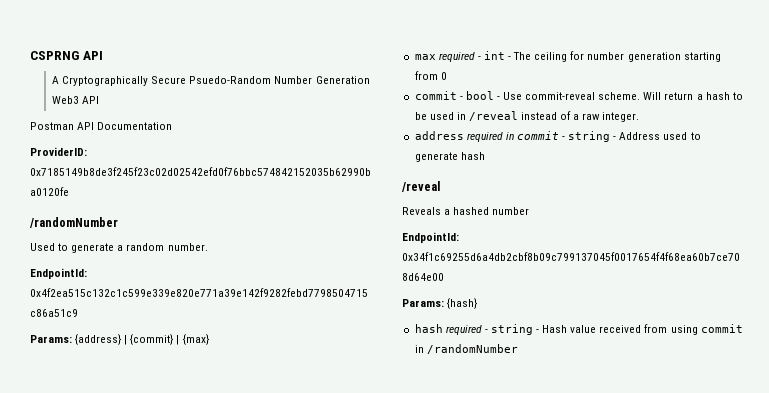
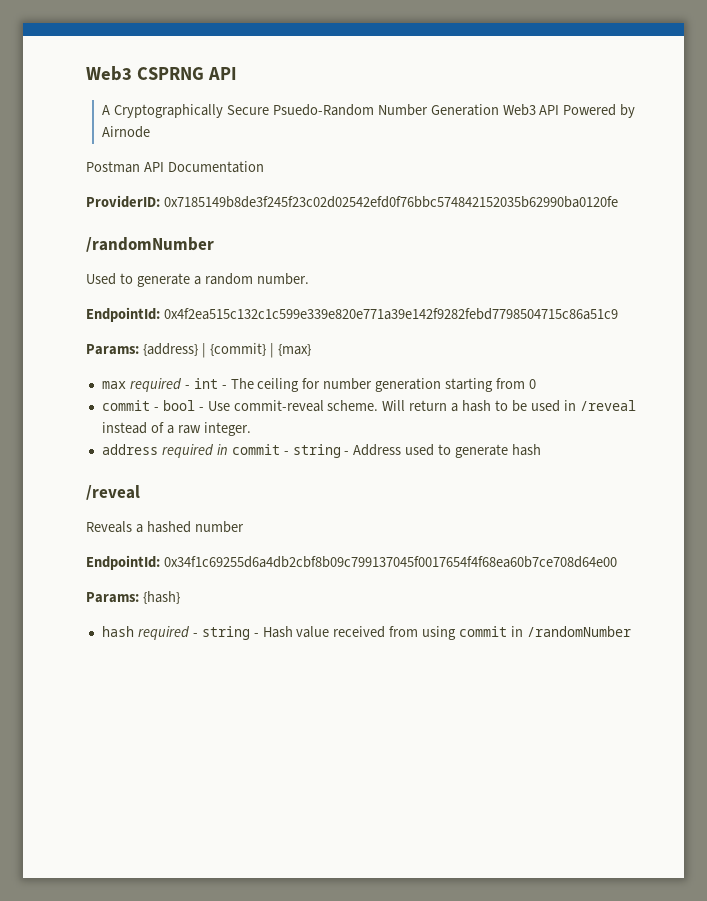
- CSPRNG API
+ Web3 CSPRNG API
- A Cryptographically Secure Psuedo-Random Number Generation Web3 API
+ A Cryptographically Secure Psuedo-Random Number Generation Web3 API Powered by Airnode

